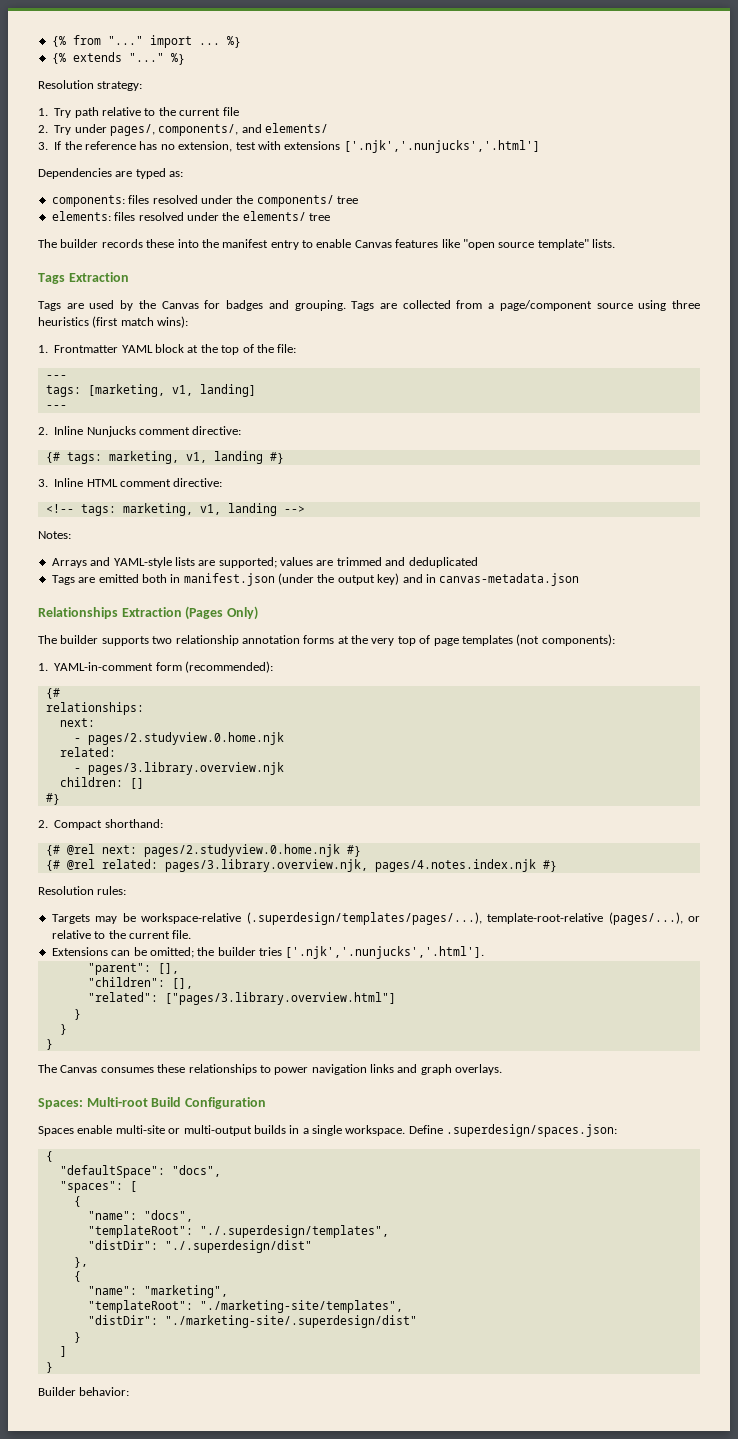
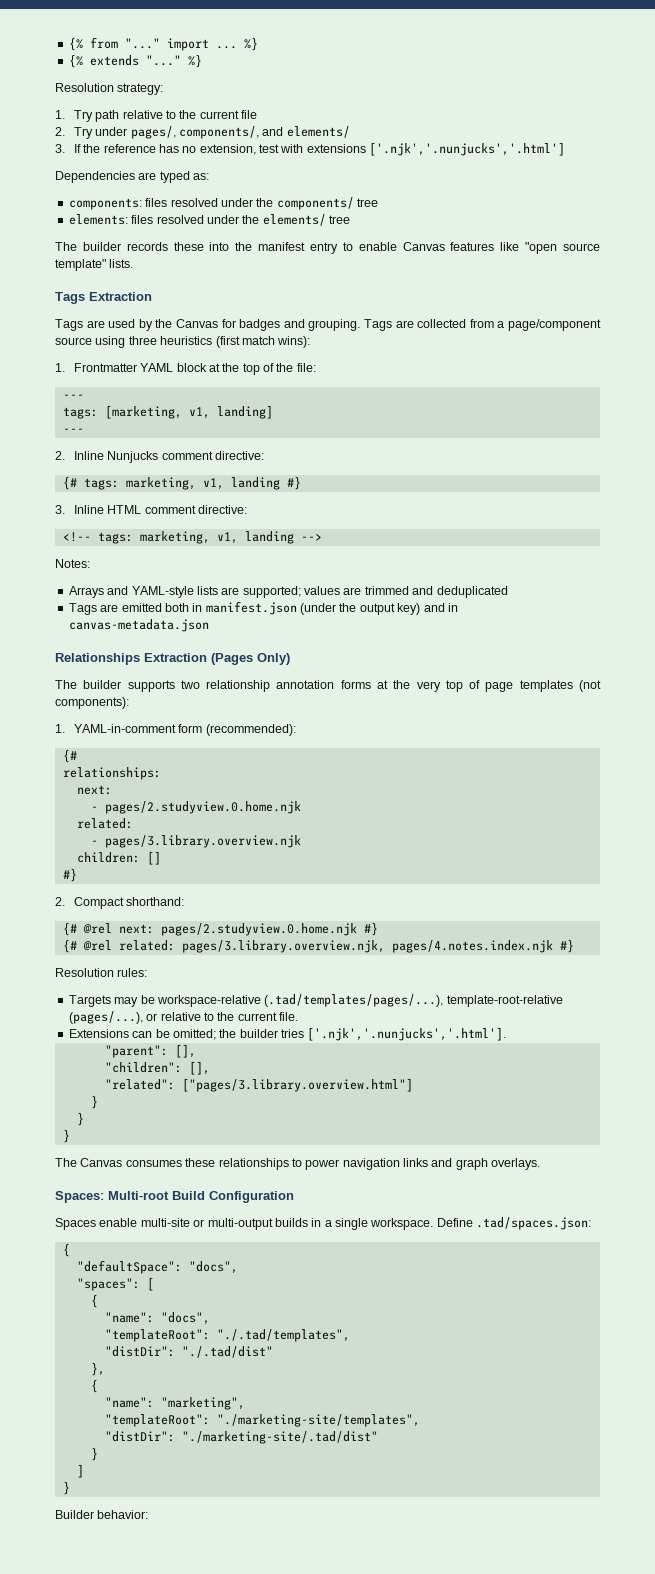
- Targets may be workspace-relative (.superdesign/templates/pages/...), template-root-relative (pages/...), or relative to the current file.
+ Targets may be workspace-relative (.tad/templates/pages/...), template-root-relative (pages/...), or relative to the current file.
- Define .superdesign/spaces.json:
+ Define .tad/spaces.json:
- "templateRoot": "./.superdesign/templates",
- "distDir": "./.superdesign/dist"
+ "templateRoot": "./.tad/templates",
+ "distDir": "./.tad/dist"
- "distDir": "./marketing-site/.superdesign/dist"
+ "distDir": "./marketing-site/.tad/dist"

